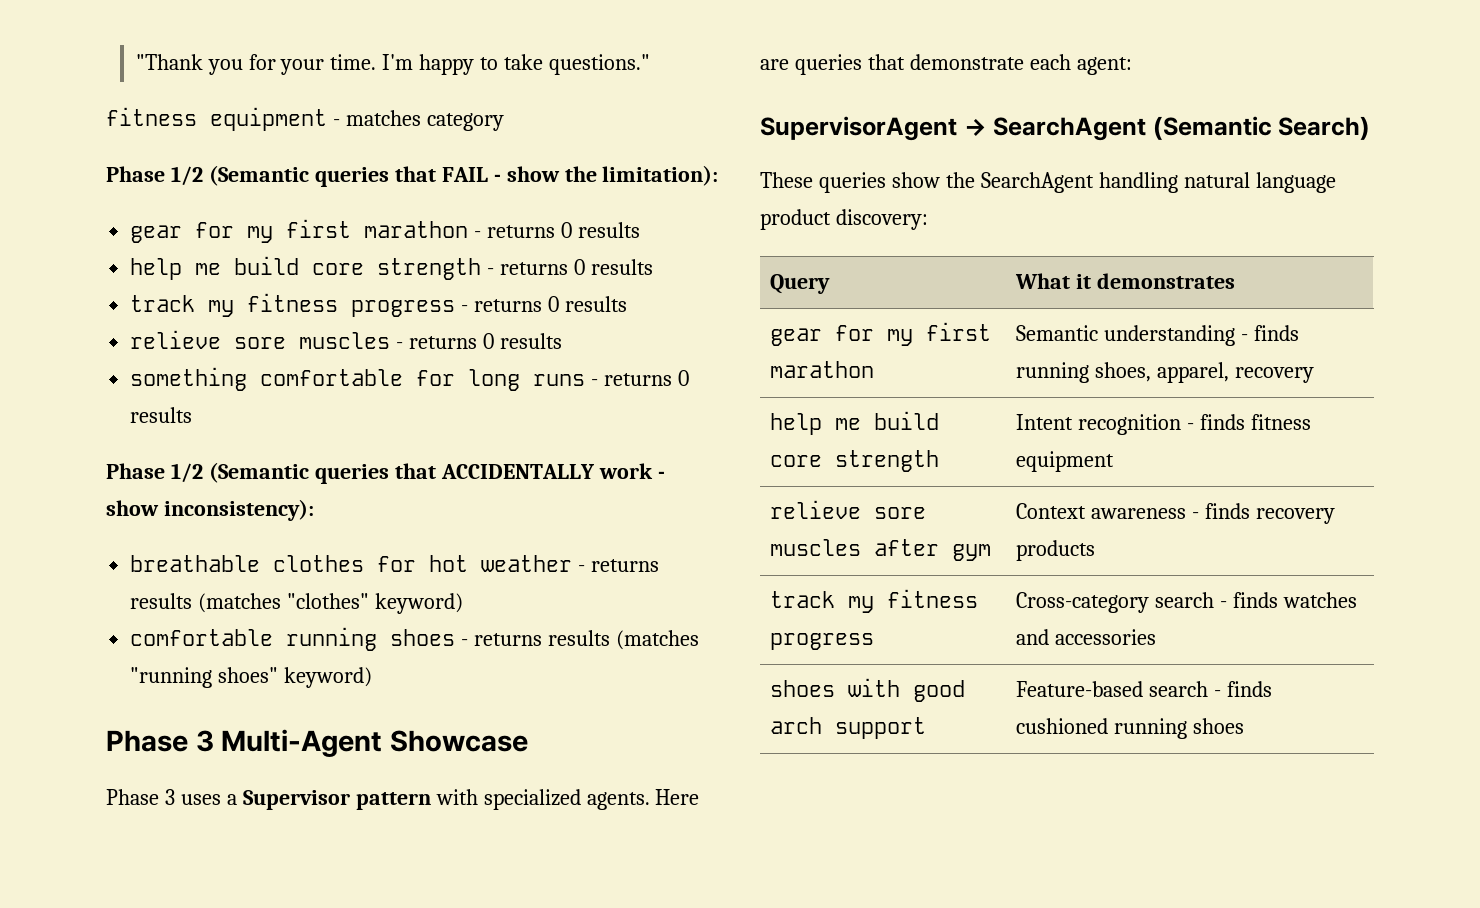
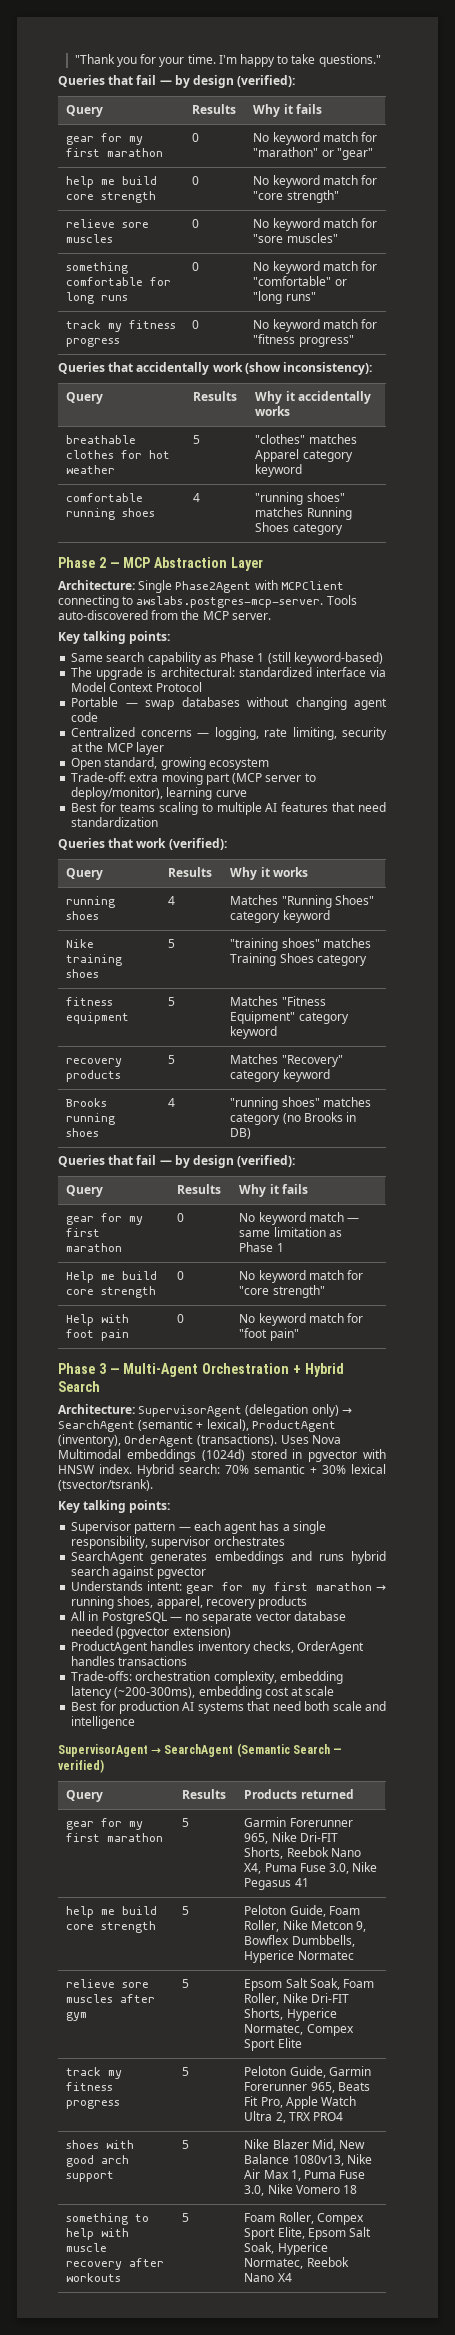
  I'm happy to take questions."
- fitness equipment - matches category
- Phase 1/2 (Semantic queries that FAIL - show the limitation):
- gear for my first marathon - returns 0 results
- help me build core strength - returns 0 results
- track my fitness progress - returns 0 results
- relieve sore muscles - returns 0 results
- something comfortable for long runs - returns 0 results
- Phase 1/2 (Semantic queries that ACCIDENTALLY work - show inconsistency):
- breathable clothes for hot weather - returns results (matches "clothes" keyword)
- comfortable running shoes - returns results (matches "running shoes" keyword)
- Phase 3 Multi-Agent Showcase
- Phase 3 uses a Supervisor pattern with specialized agents. Here are queries that demonstrate each agent:
- SupervisorAgent → SearchAgent (Semantic Search)
- These queries show the SearchAgent handling natural language product discovery:
- Query | What it demonstrates
- gear for my first marathon | Semantic understanding - finds running shoes, apparel, recovery
- help me build core strength | Intent recognition - finds fitness equipment
+ Queries that fail — by design (verified):
+ Query | Results | Why it fails
+ gear for my first marathon | 0 | No keyword match for "marathon" or "gear"
+ help me build core strength | 0 | No keyword match for "core strength"
+ relieve sore muscles | 0 | No keyword match for "sore muscles"
+ something comfortable for long runs | 0 | No keyword match for "comfortable" or "long runs"
+ track my fitness progress | 0 | No keyword match for "fitness progress"
+ Queries that accidentally work (show inconsistency):
+ Query | Results | Why it accidentally works
+ breathable clothes for hot weather | 5 | "clothes" matches Apparel category keyword
+ comfortable running shoes | 4 | "running shoes" matches Running Shoes category
+ Phase 2 — MCP Abstraction Layer
+ Architecture: Single Phase2Agent with MCPClient connecting to awslabs.postgres-mcp-server. Tools auto-discovered from the MCP server.
+ Key talking points:
+ Same search capability as Phase 1 (still keyword-based)
+ The upgrade is architectural: standardized interface via Model Context Protocol
+ Portable — swap databases without changing agent code
+ Centralized concerns — logging, rate limiting, security at the MCP layer
+ Open standard, growing ecosystem
+ Trade-off: extra moving part (MCP server to deploy/monitor), learning curve
+ Best for teams scaling to multiple AI features that need standardization
+ Queries that work (verified):
+ Query | Results | Why it works
+ running shoes | 4 | Matches "Running Shoes" category keyword
+ Nike training shoes | 5 | "training shoes" matches Training Shoes category
+ fitness equipment | 5 | Matches "Fitness Equipment" category keyword
+ recovery products | 5 | Matches "Recovery" category keyword
+ Brooks running shoes | 4 | "running shoes" matches category (no Brooks in DB)
+ Queries that fail — by design (verified):
+ Query | Results | Why it fails
+ gear for my first marathon | 0 | No keyword match — same limitation as Phase 1
+ Help me build core strength | 0 | No keyword match for "core strength"
+ Help with foot pain | 0 | No keyword match for "foot pain"
+ Phase 3 — Multi-Agent Orchestration + Hybrid Search
+ Architecture: SupervisorAgent (delegation only) → SearchAgent (semantic + lexical), ProductAgent (inventory), OrderAgent (transactions). Uses Nova Multimodal embeddings (1024d) stored in pgvector with HNSW index. Hybrid search: 70% semantic + 30% lexical (tsvector/tsrank).
+ Key talking points:
+ Supervisor pattern — each agent has a single responsibility, supervisor orchestrates
+ SearchAgent generates embeddings and runs hybrid search against pgvector
+ Understands intent: gear for my first marathon → running shoes, apparel, recovery products
+ All in PostgreSQL — no separate vector database needed (pgvector extension)
+ ProductAgent handles inventory checks, OrderAgent handles transactions
+ Trade-offs: orchestration complexity, embedding latency (~200-300ms), embedding cost at scale
+ Best for production AI systems that need both scale and intelligence
+ SupervisorAgent → SearchAgent (Semantic Search — verified)
+ Query | Results | Products returned
+ gear for my first marathon | 5 | Garmin Forerunner 965, Nike Dri-FIT Shorts, Reebok Nano X4, Puma Fuse 3.0, Nike Pegasus 41
+ help me build core strength | 5 | Peloton Guide, Foam Roller, Nike Metcon 9, Bowflex Dumbbells, Hyperice Normatec
- relieve sore muscles after gym | Context awareness - finds recovery products
- track my fitness progress | Cross-category search - finds watches and accessories
+ relieve sore muscles after gym | 5 | Epsom Salt Soak, Foam Roller, Nike Dri-FIT Shorts, Hyperice Normatec, Compex Sport Elite
+ track my fitness progress | 5 | Peloton Guide, Garmin Forerunner 965, Beats Fit Pro, Apple Watch Ultra 2, TRX PRO4
- shoes with good arch support | Feature-based search - finds cushioned running shoes
+ shoes with good arch support | 5 | Nike Blazer Mid, New Balance 1080v13, Nike Air Max 1, Puma Fuse 3.0, Nike Vomero 18
+ something to help with muscle recovery after workouts | 5 | Foam Roller, Compex Sport Elite, Epsom Salt Soak, Hyperice Normatec, Reebok Nano X4

